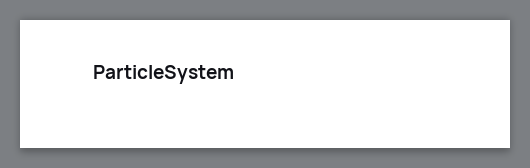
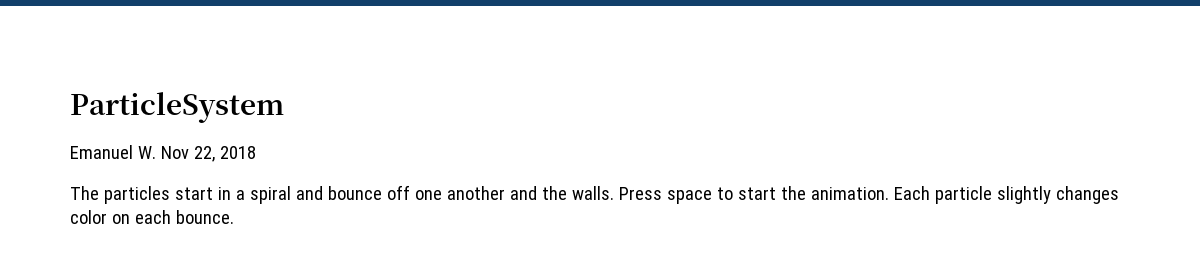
+ Emanuel W. Nov 22, 2018
+ The particles start in a spiral and bounce off one another and the walls. Press space to start the animation. Each particle slightly changes color on each bounce.

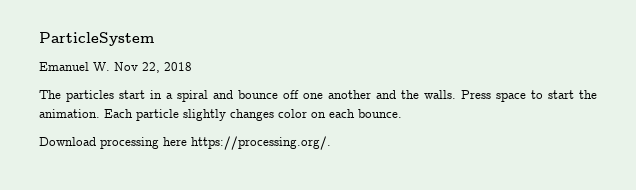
+ Download processing here https://processing.org/.

